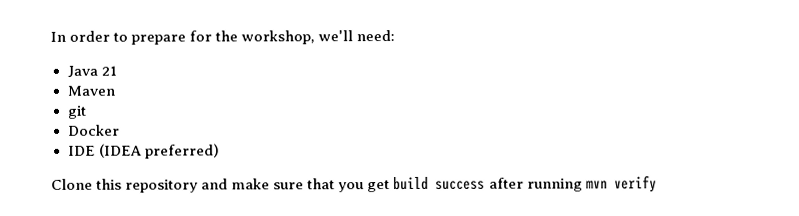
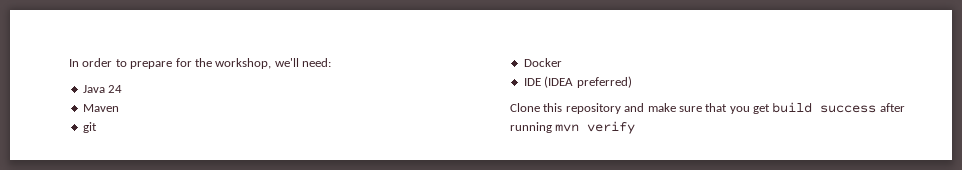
- Java 21
+ Java 24

